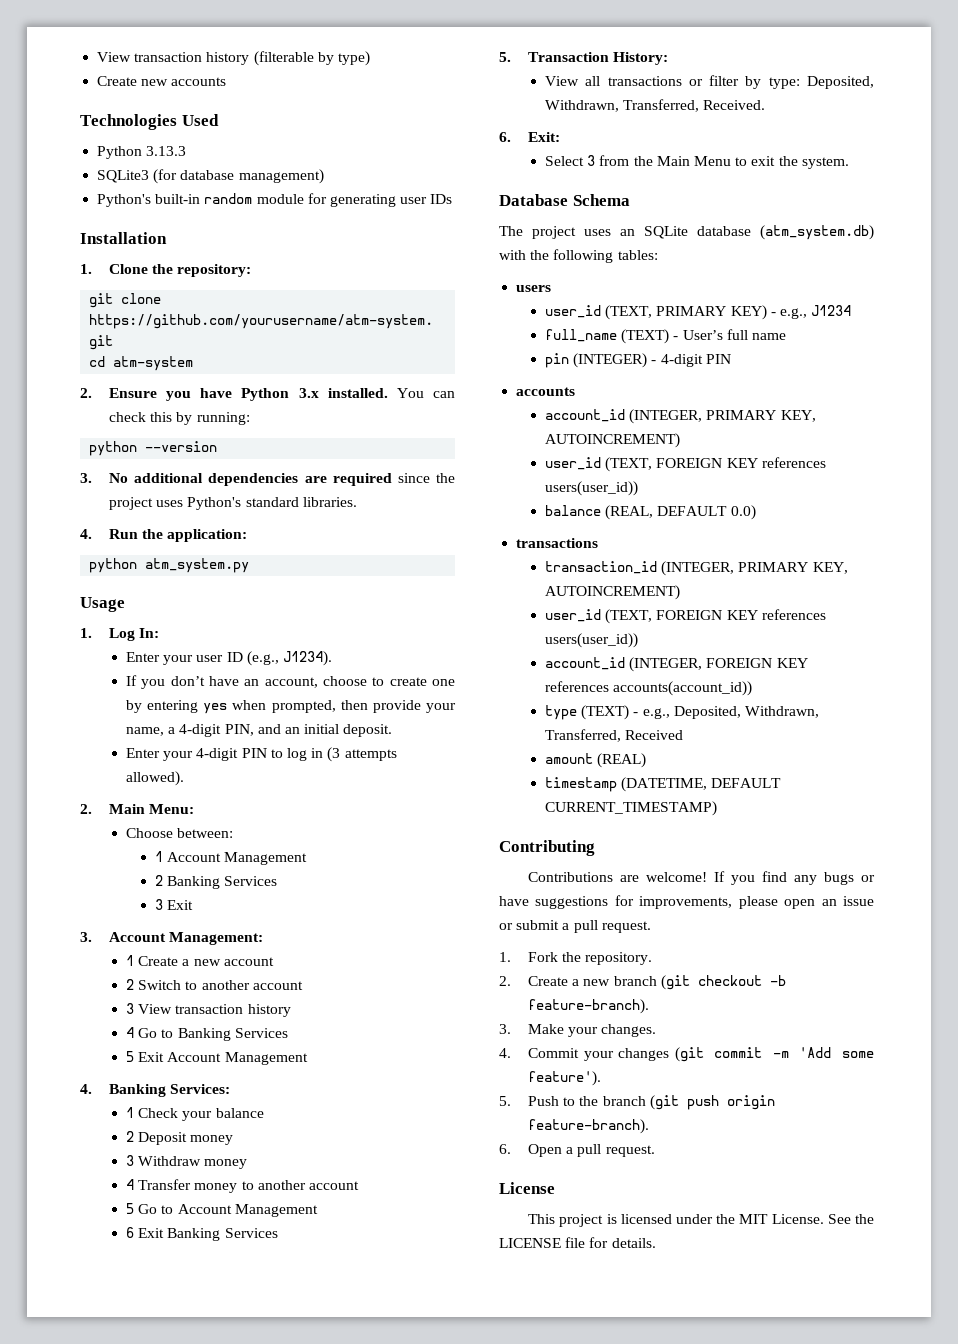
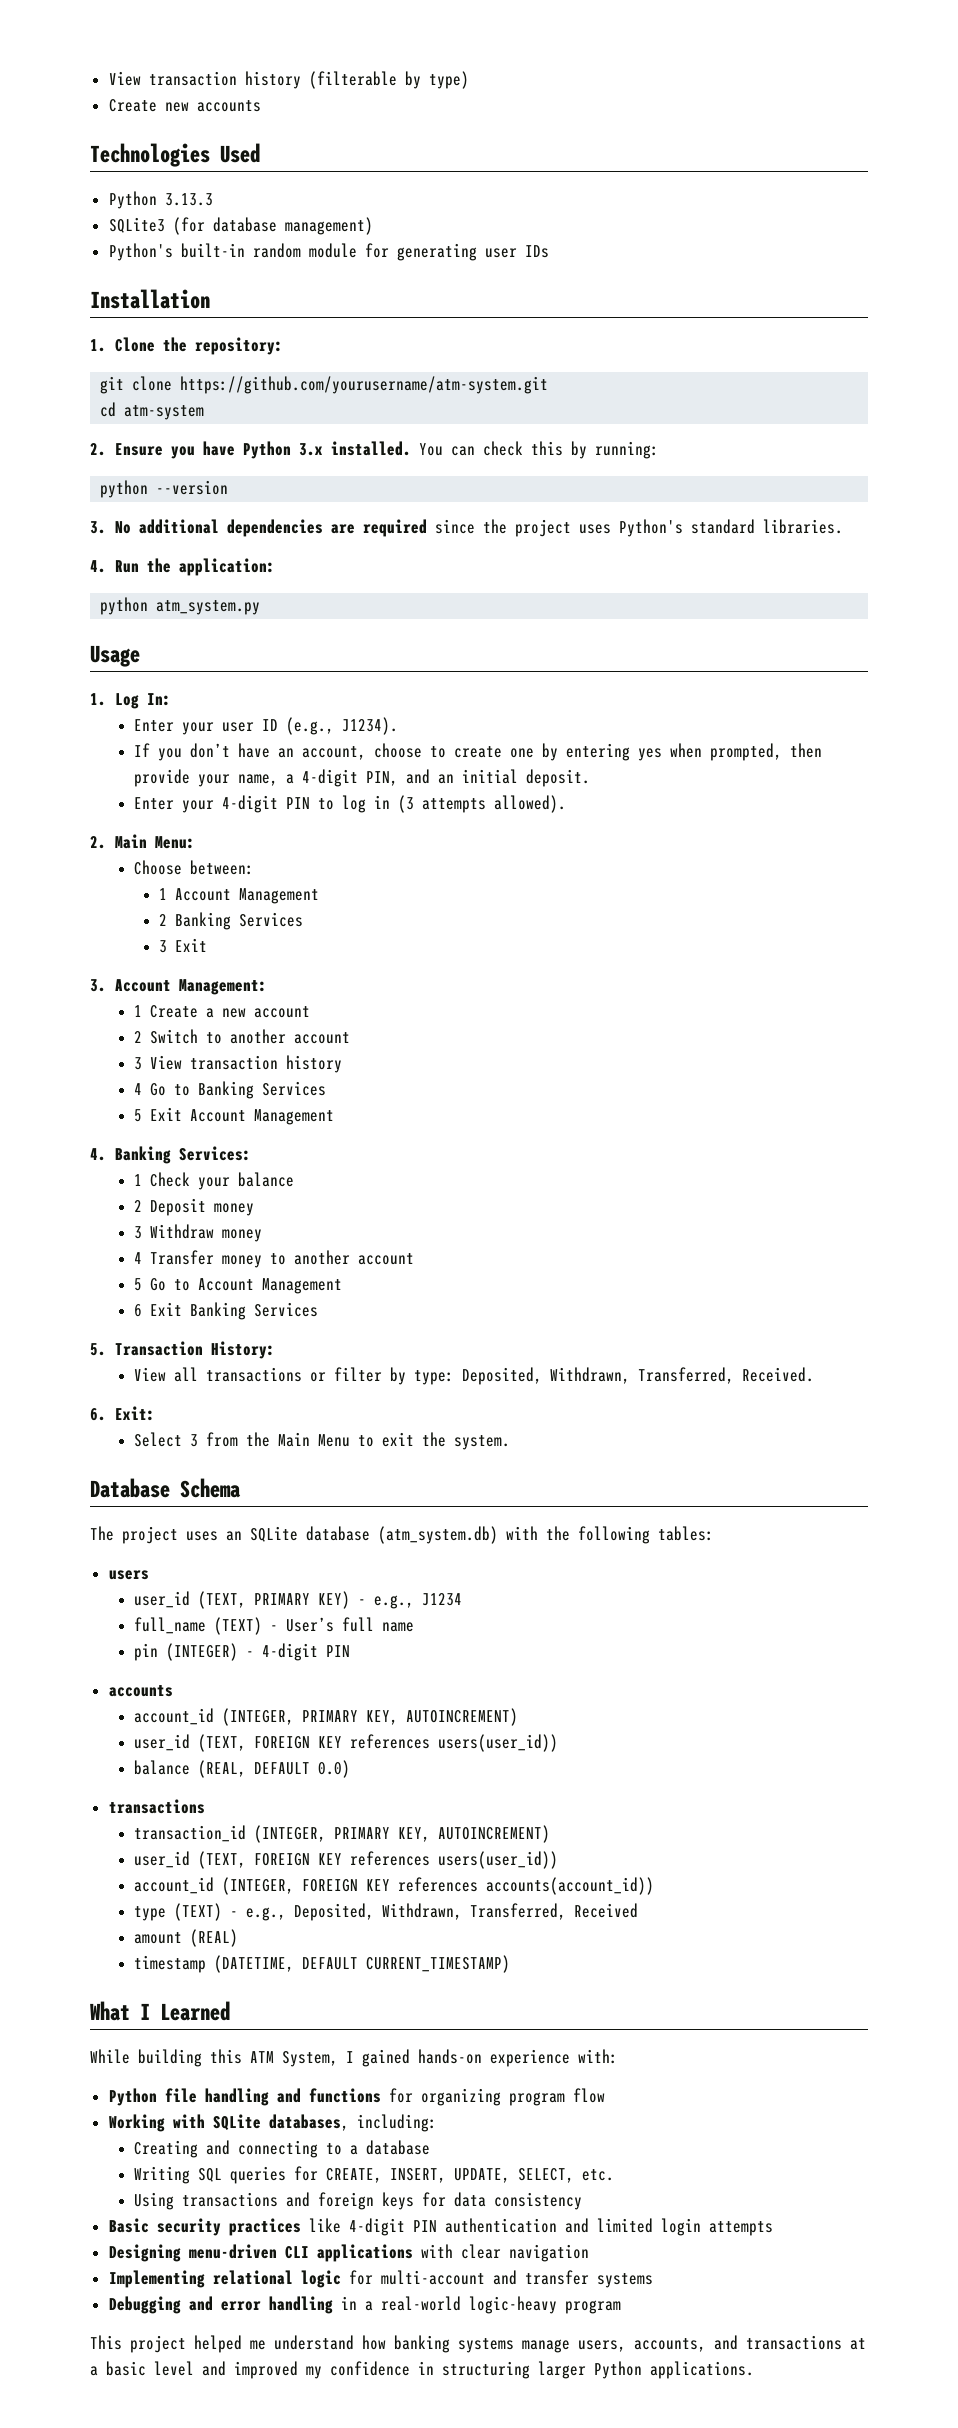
- Contributing
- Contributions are welcome! If you find any bugs or have suggestions for improvements, please open an issue or submit a pull request.
- 1. Fork the repository.
- 2. Create a new branch (git checkout -b feature-branch).
- 3. Make your changes.
- 4. Commit your changes (git commit -m 'Add some feature').
- 5. Push to the branch (git push origin feature-branch).
- 6. Open a pull request.
- License
- This project is licensed under the MIT License. See the LICENSE file for details.
+ What I Learned
+ While building this ATM System, I gained hands-on experience with:
+ Python file handling and functions for organizing program flow
+ Working with SQLite databases, including:
+ Creating and connecting to a database
+ Writing SQL queries for CREATE, INSERT, UPDATE, SELECT, etc.
+ Using transactions and foreign keys for data consistency
+ Basic security practices like 4-digit PIN authentication and limited login attempts
+ Designing menu-driven CLI applications with clear navigation
+ Implementing relational logic for multi-account and transfer systems
+ Debugging and error handling in a real-world logic-heavy program
+ This project helped me understand how banking systems manage users, accounts, and transactions at a basic level and improved my confidence in structuring larger Python applications.

